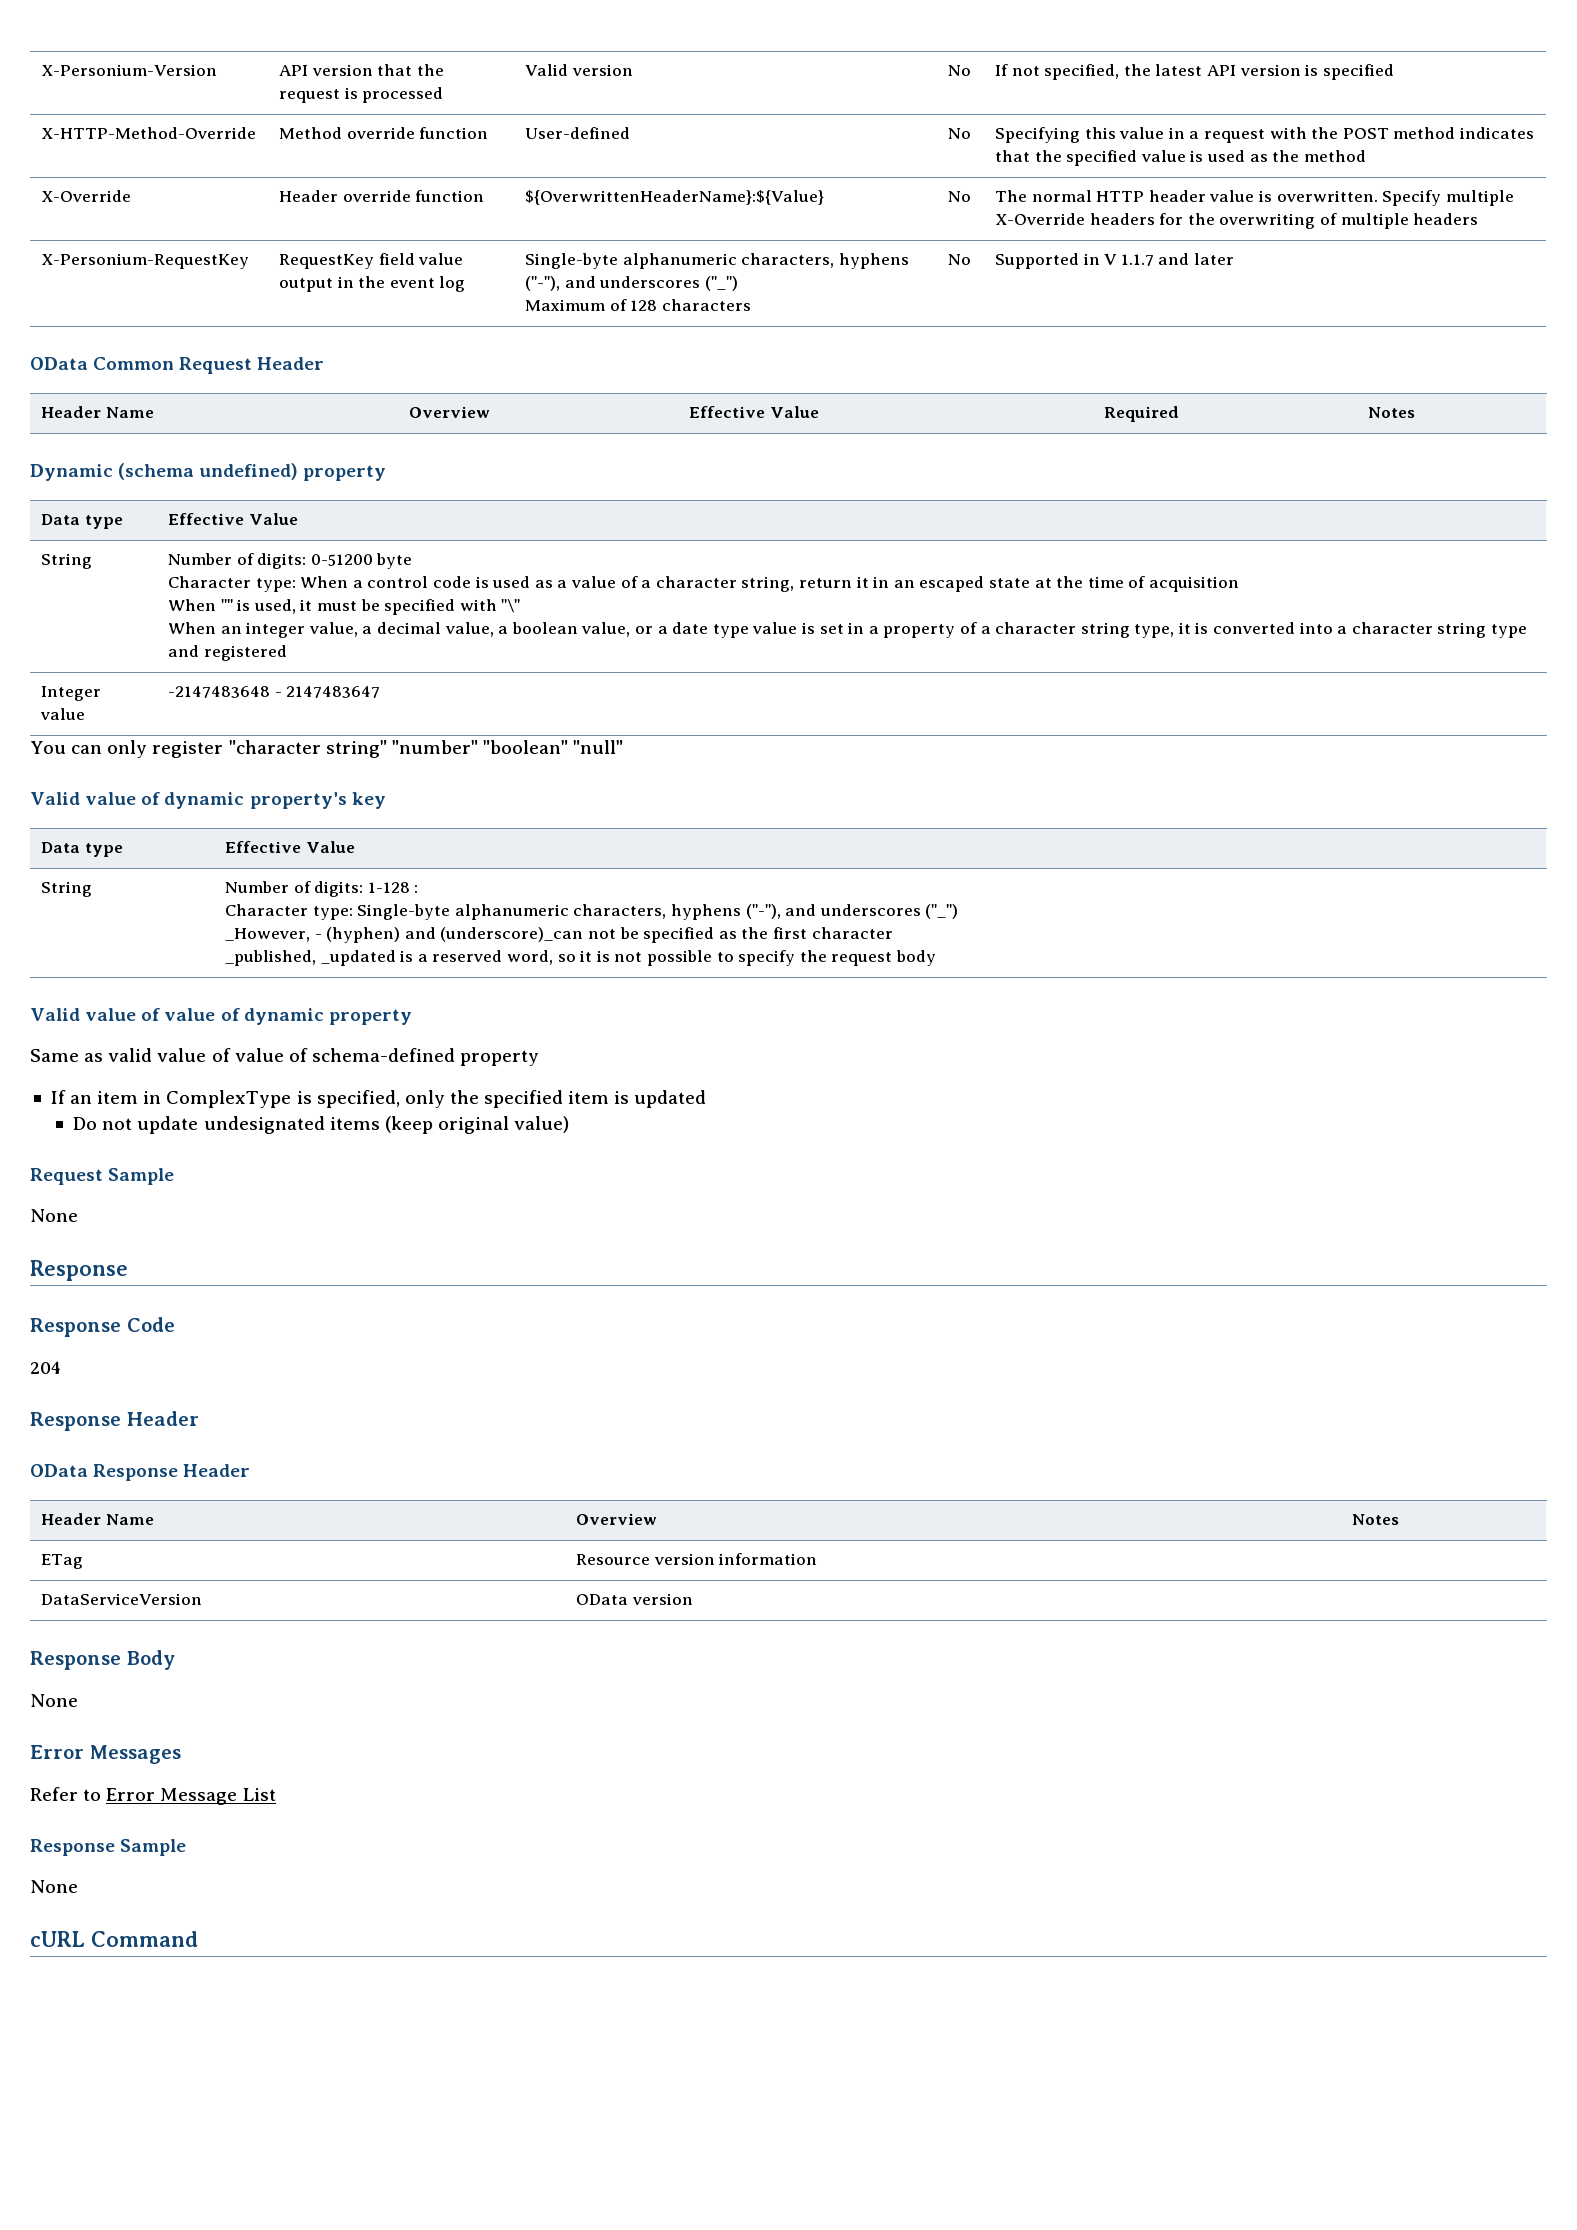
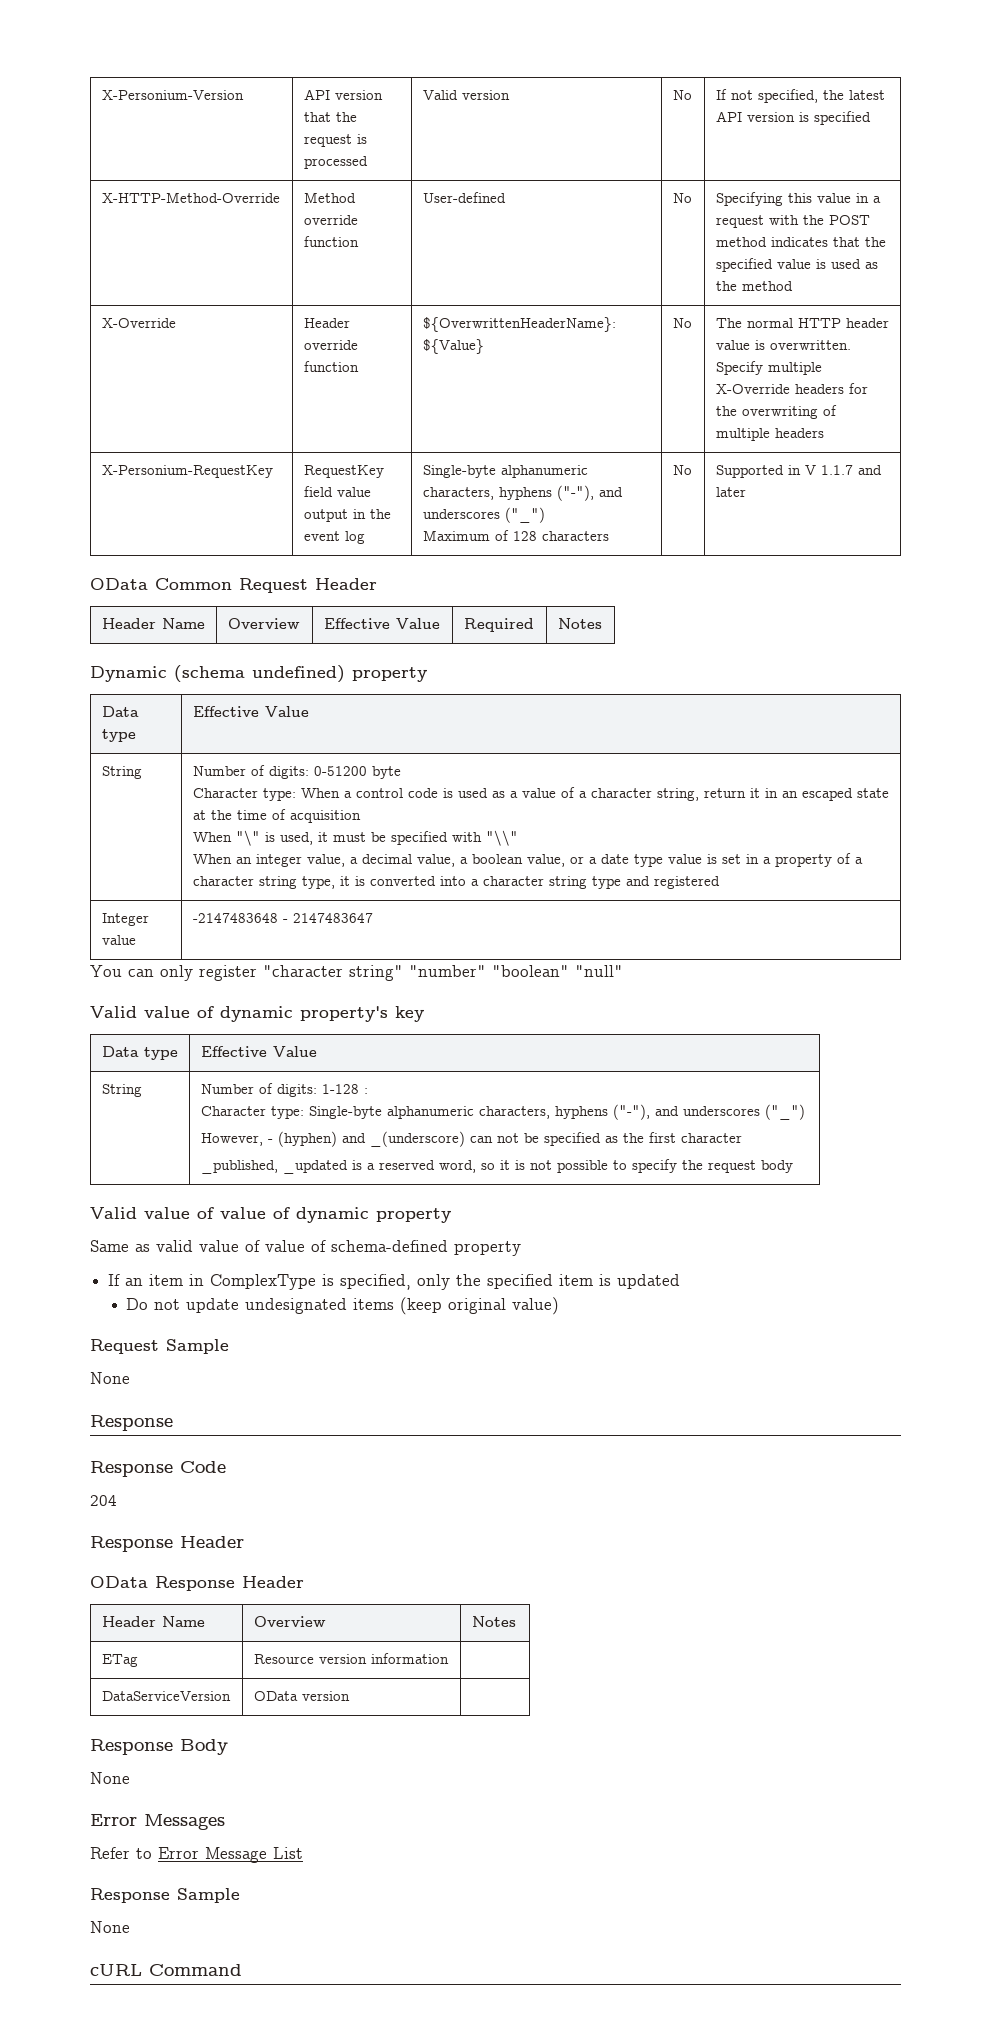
- When "" is used, it must be specified with "\"
+ When "\" is used, it must be specified with "\\"
- _However, - (hyphen) and (underscore)_can not be specified as the first character
+ However, - (hyphen) and _(underscore) can not be specified as the first character

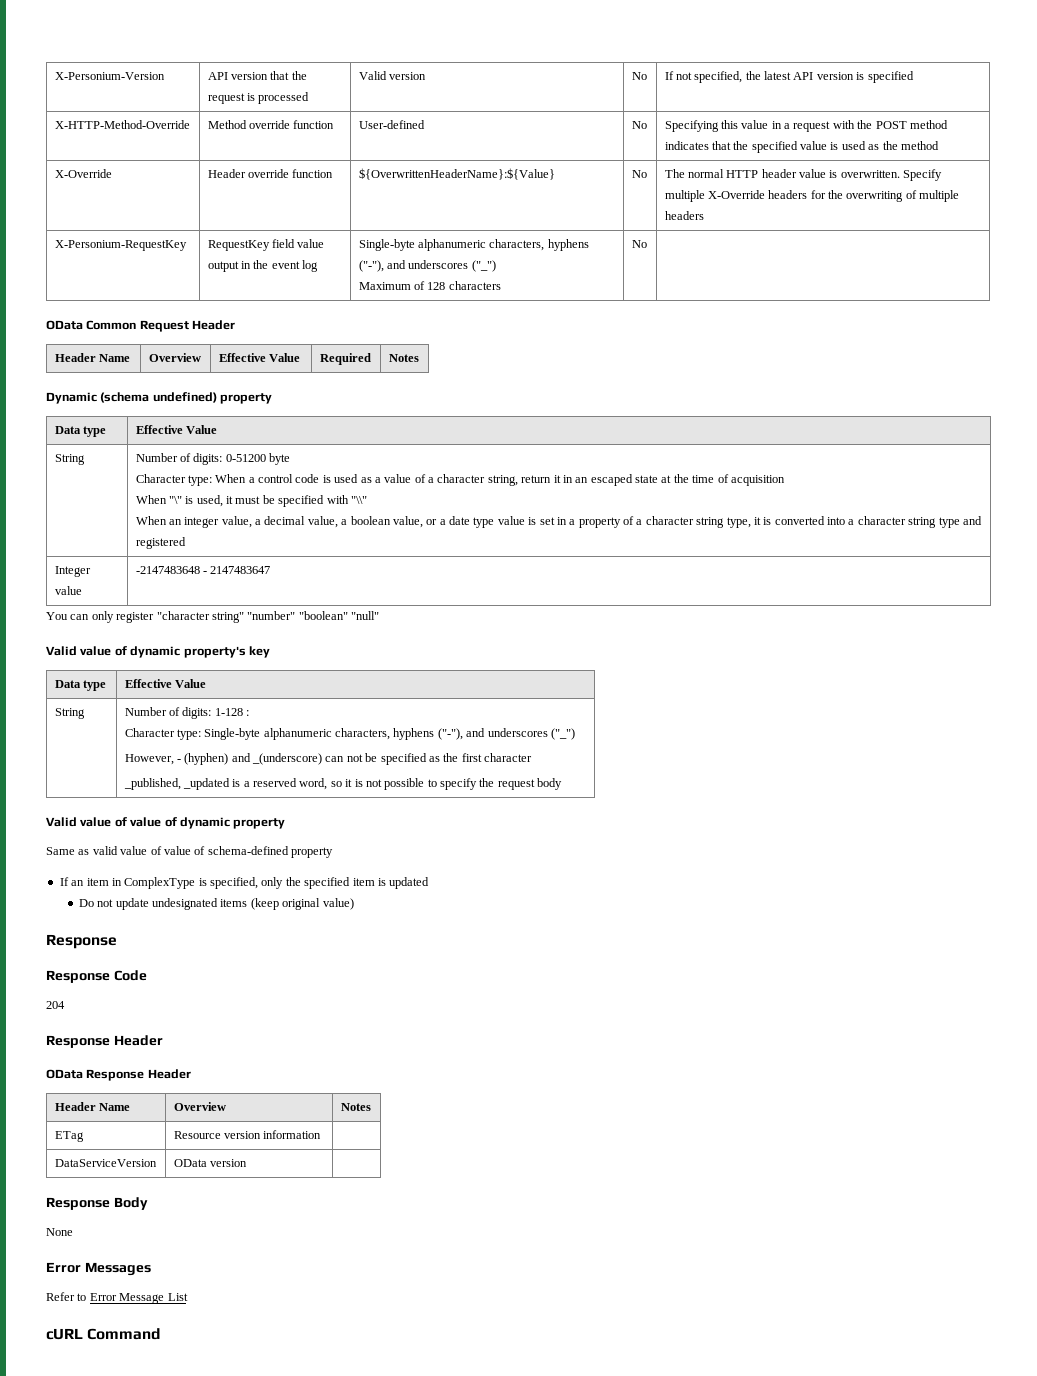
  X-Personium-RequestKey | RequestKey field value output in the event log | Single-byte alphanumeric characters, hyphens ("-"), and underscores ("_")
- Maximum of 128 characters | No | Supported in V 1.1.7 and later
+ Maximum of 128 characters | No |
- Request Sample
- None
- Response Sample
- None

